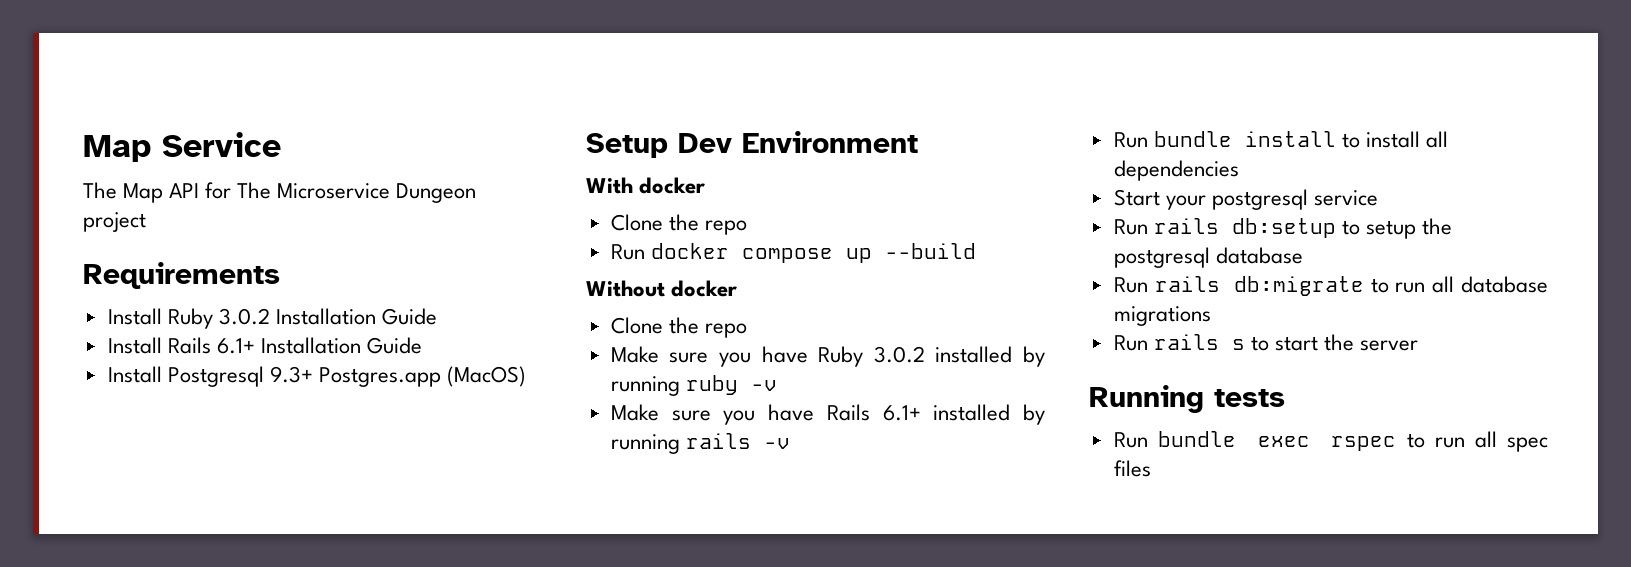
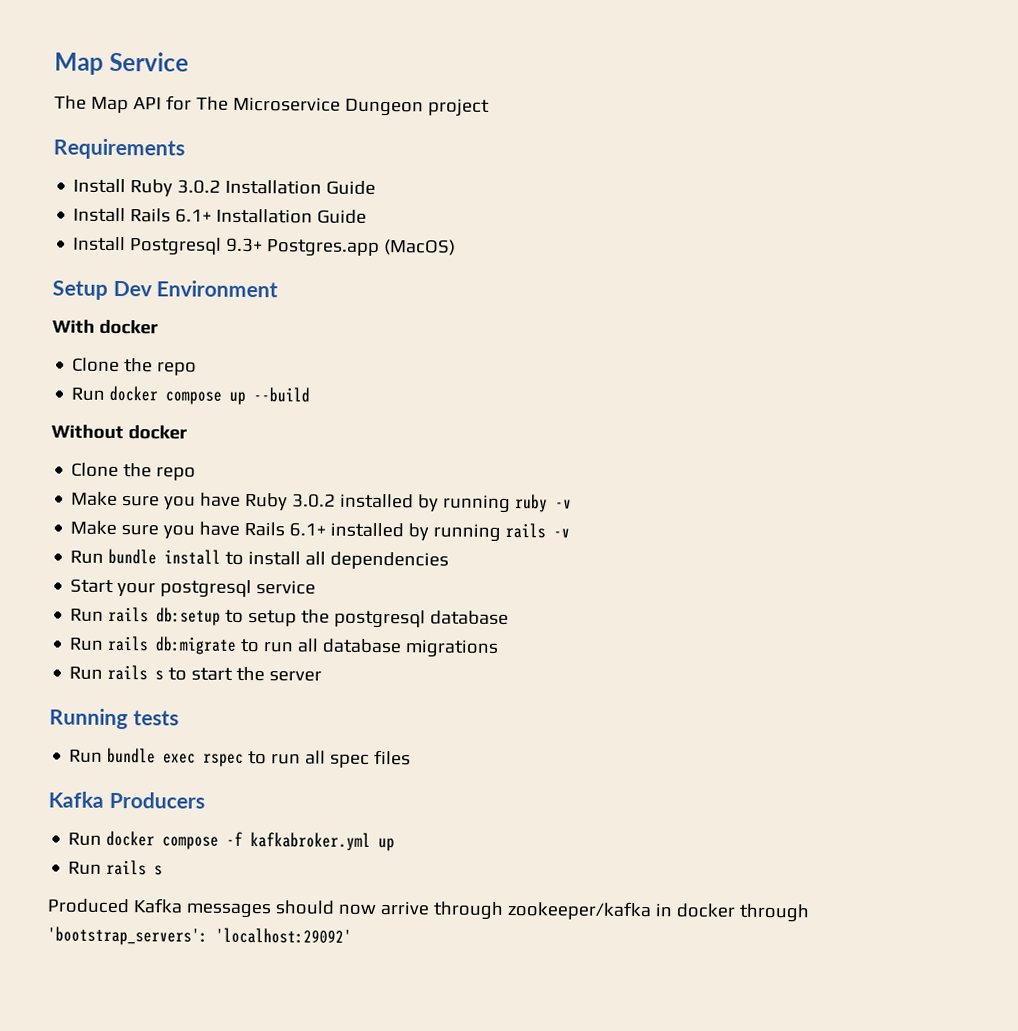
+ Kafka Producers
+ Run docker compose -f kafkabroker.yml up
+ Run rails s
+ Produced Kafka messages should now arrive through zookeeper/kafka in docker through 'bootstrap_servers': 'localhost:29092'

